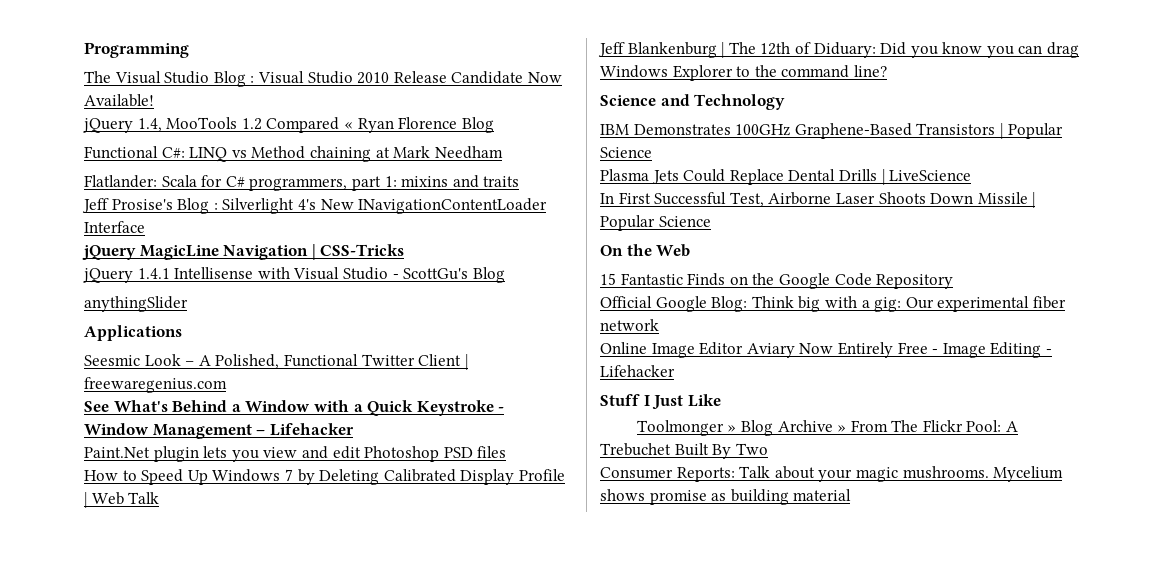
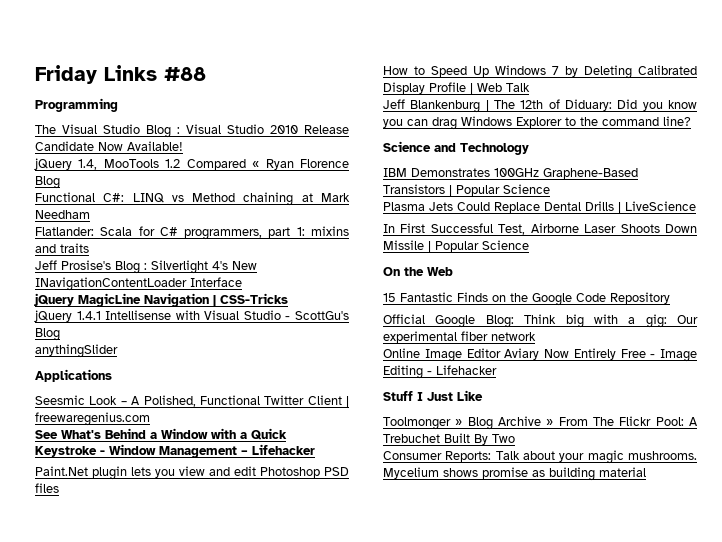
+ Friday Links #88

